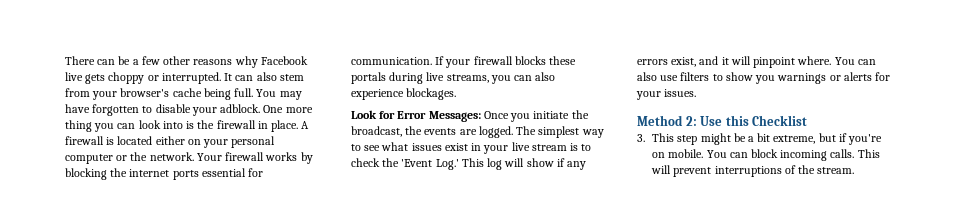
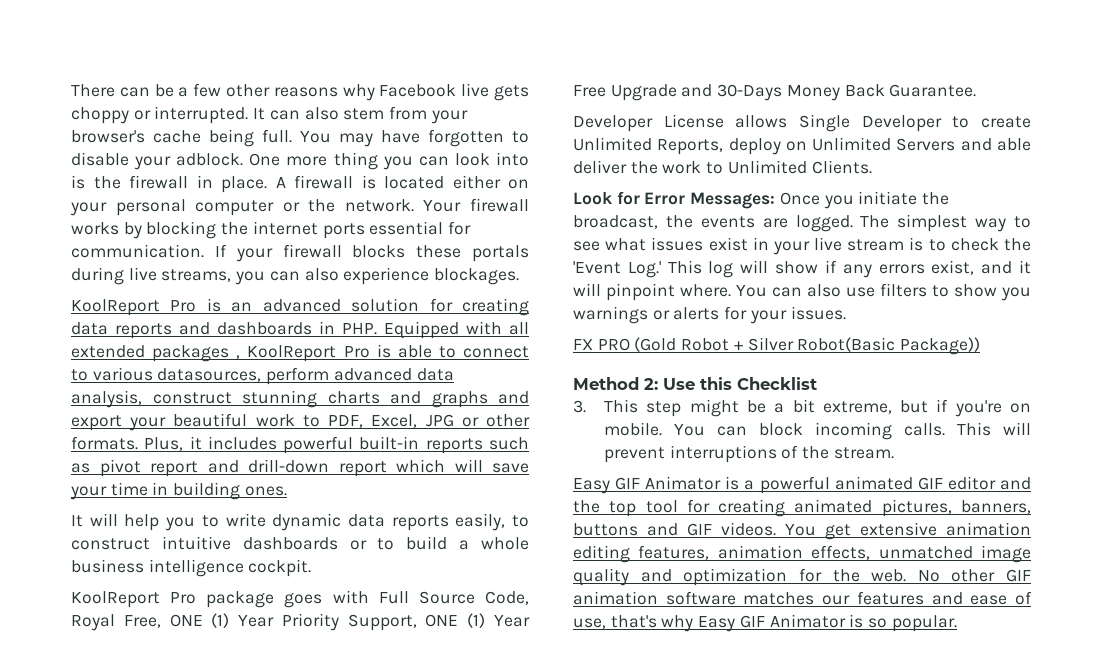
+ KoolReport Pro is an advanced solution for creating data reports and dashboards in PHP. Equipped with all extended packages , KoolReport Pro is able to connect to various datasources, perform advanced data analysis, construct stunning charts and graphs and export your beautiful work to PDF, Excel, JPG or other formats. Plus, it includes powerful built-in reports such as pivot report and drill-down report which will save your time in building ones.
+ It will help you to write dynamic data reports easily, to construct intuitive dashboards or to build a whole business intelligence cockpit.
+ KoolReport Pro package goes with Full Source Code, Royal Free, ONE (1) Year Priority Support, ONE (1) Year Free Upgrade and 30-Days Money Back Guarantee.
+ Developer License allows Single Developer to create Unlimited Reports, deploy on Unlimited Servers and able deliver the work to Unlimited Clients.
+ FX PRO (Gold Robot + Silver Robot(Basic Package))
+ Easy GIF Animator is a powerful animated GIF editor and the top tool for creating animated pictures, banners, buttons and GIF videos. You get extensive animation editing features, animation effects, unmatched image quality and optimization for the web. No other GIF animation software matches our features and ease of use, that's why Easy GIF Animator is so popular.

